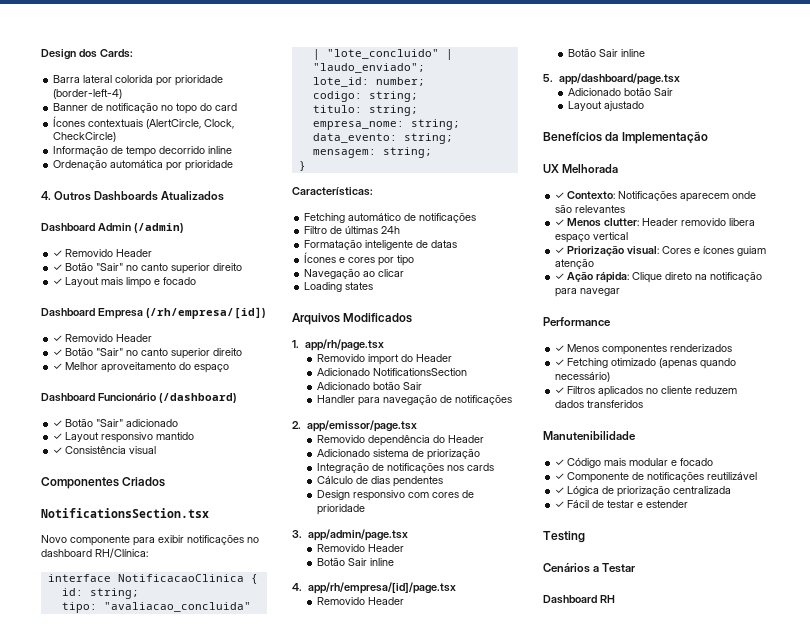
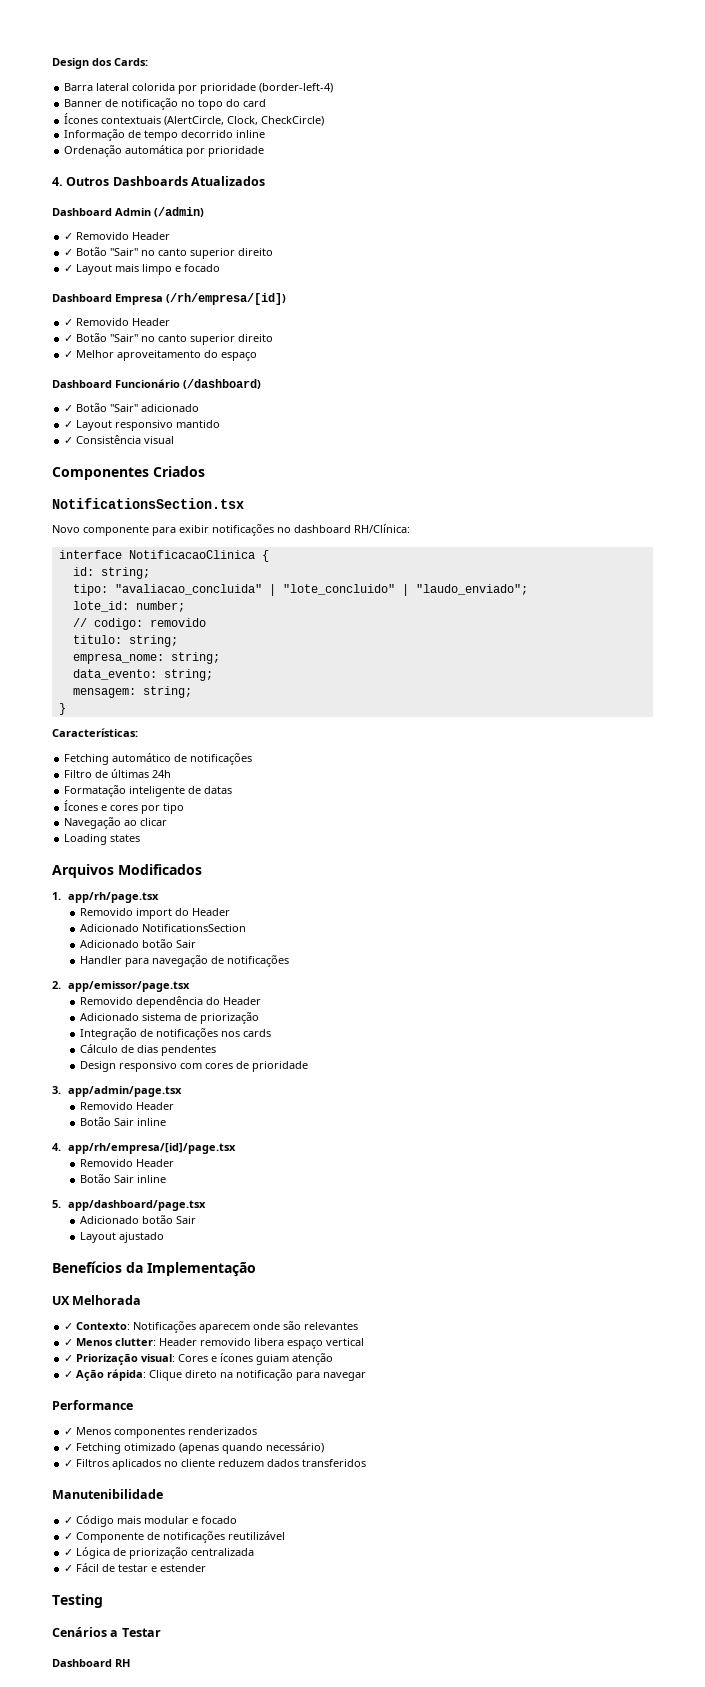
- codigo: string;
+ // codigo: removido

